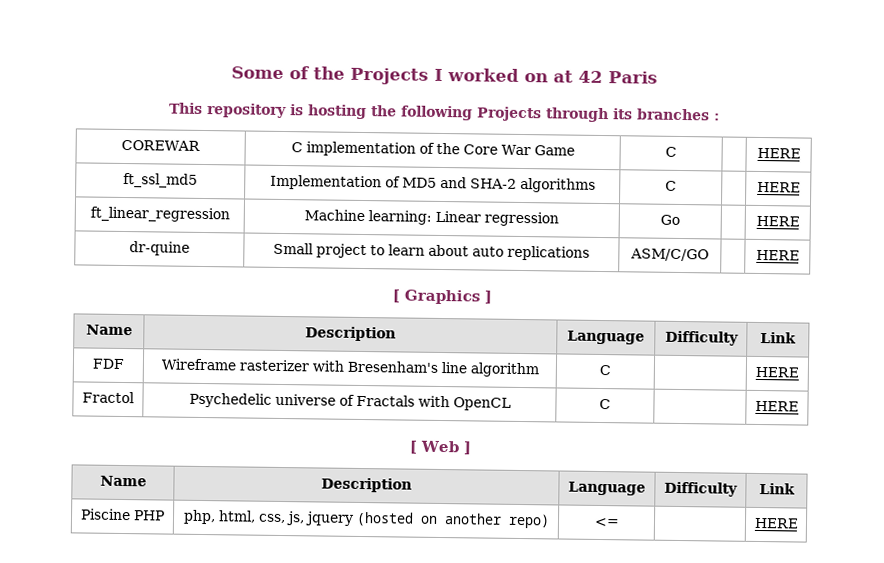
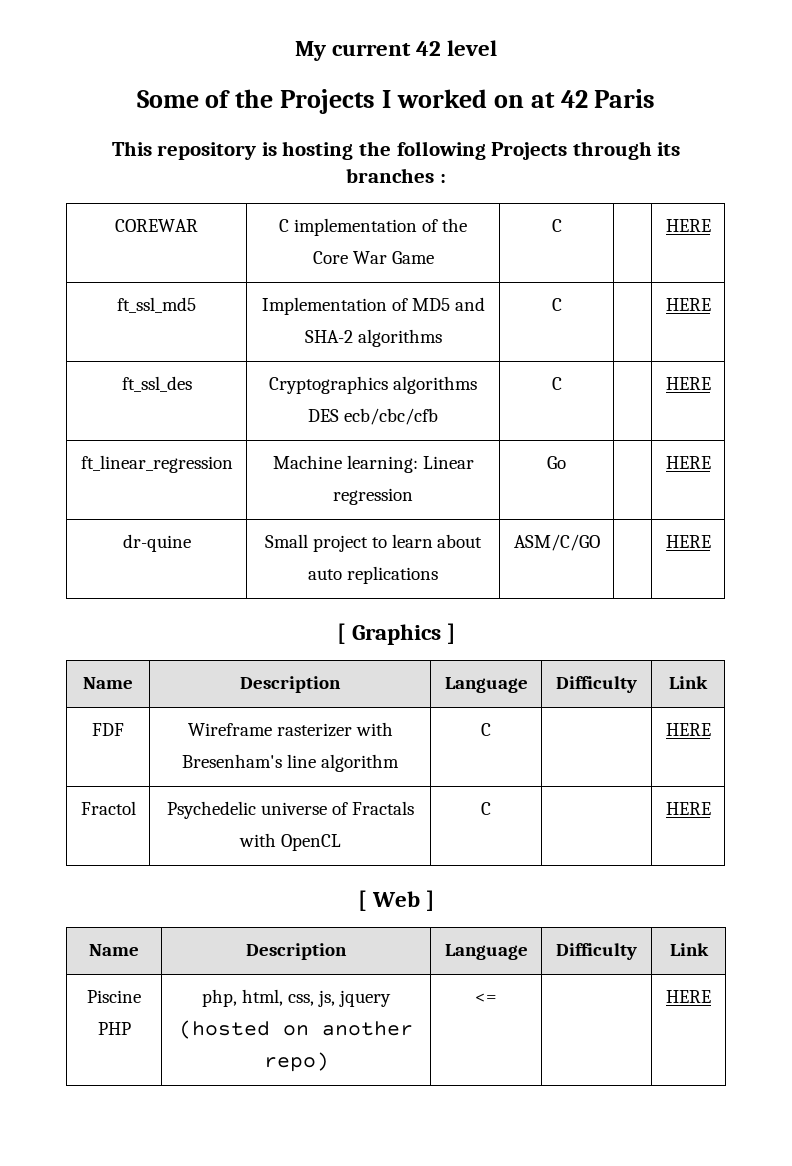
+ My current 42 level
+ ft_ssl_des | Cryptographics algorithms DES ecb/cbc/cfb | C | | HERE

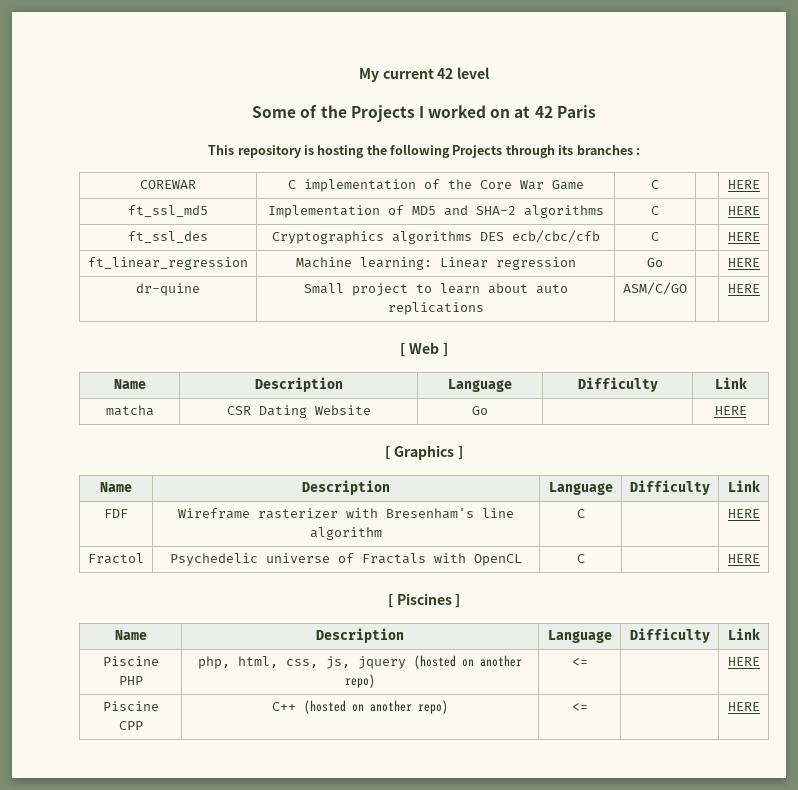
+ [ Web ]
+ Name | Description | Language | Difficulty | Link
+ matcha | CSR Dating Website | Go | | HERE
- [ Web ]
+ [ Piscines ]
+ Piscine CPP | C++ (hosted on another repo) | <= | | HERE

